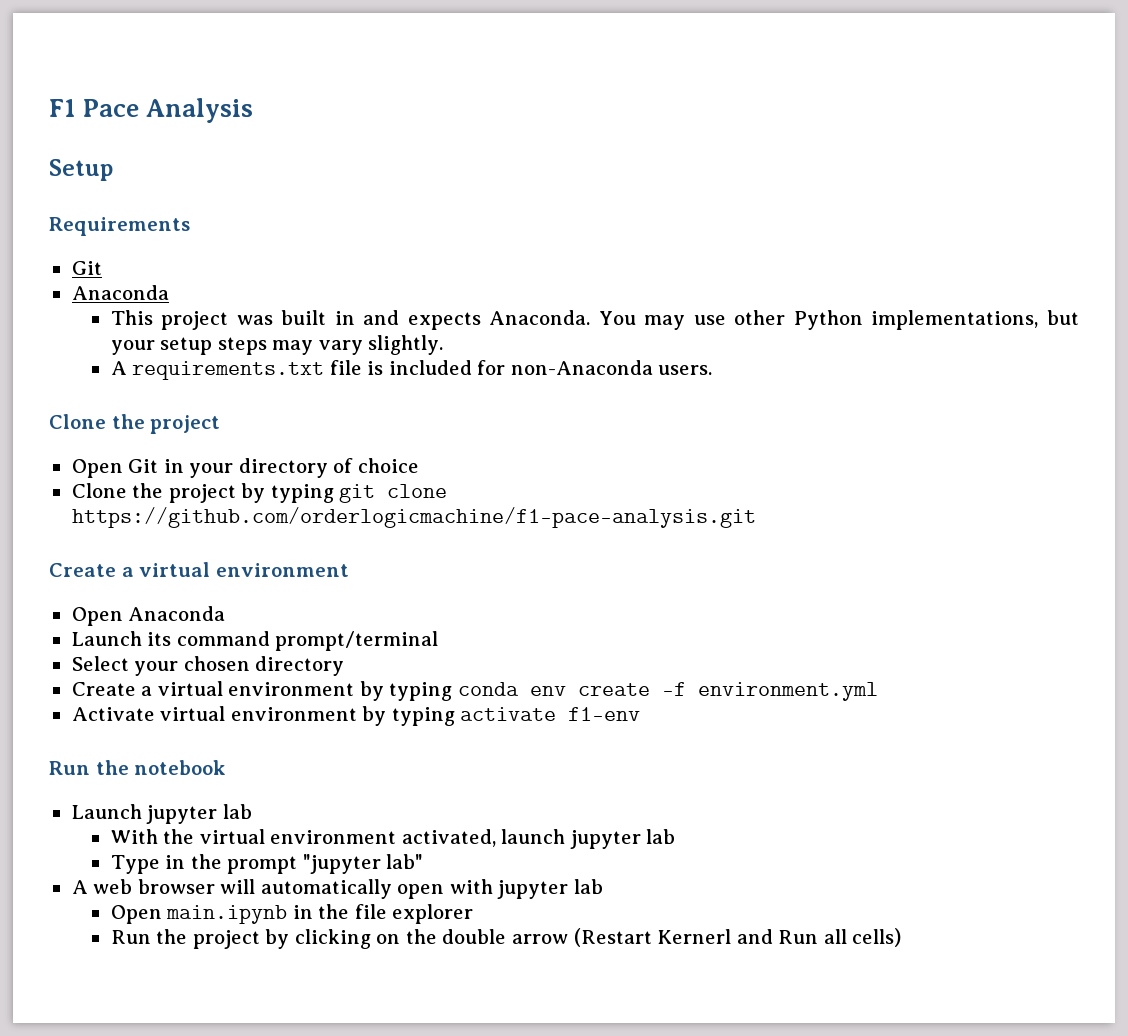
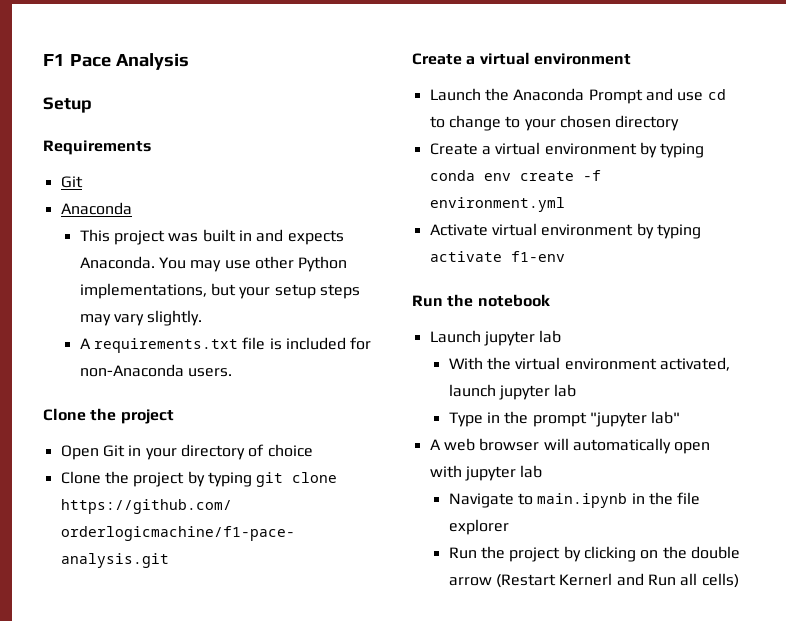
- Open Anaconda
- Launch its command prompt/terminal
- Select your chosen directory
+ Launch the Anaconda Prompt and use cd to change to your chosen directory
- Open main.ipynb in the file explorer
+ Navigate to main.ipynb in the file explorer

